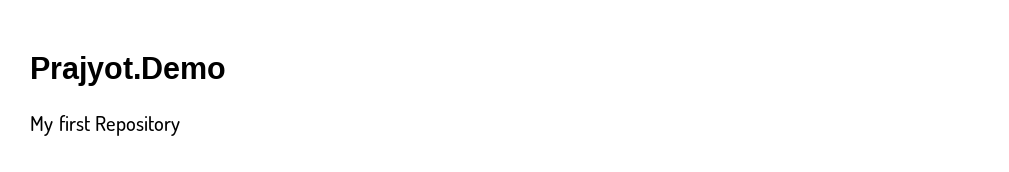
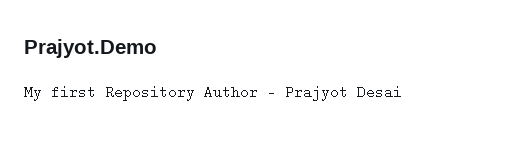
- My first Repository
+ My first Repository Author - Prajyot Desai

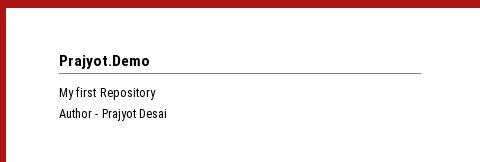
- My first Repository Author - Prajyot Desai
+ My first Repository
+ Author - Prajyot Desai

